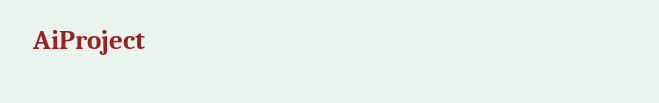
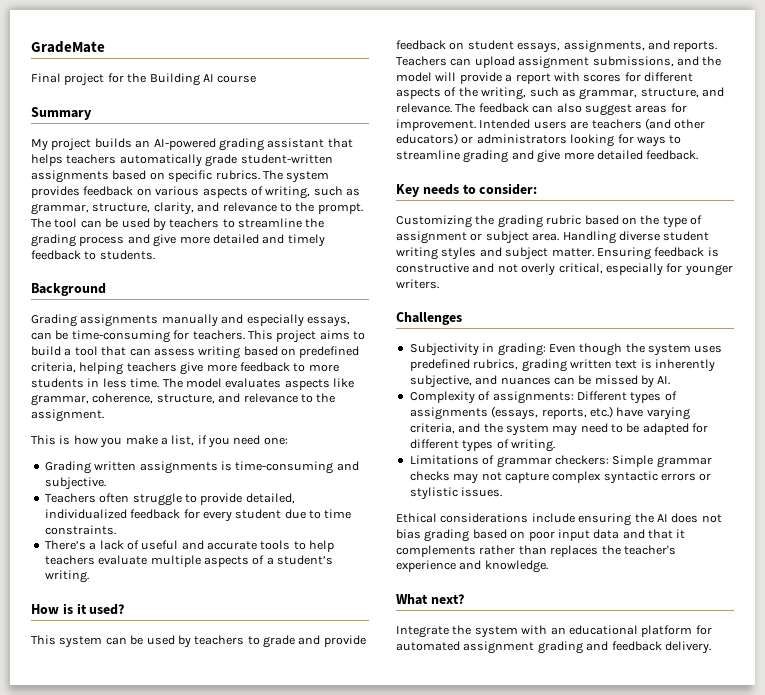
- AiProject
+ GradeMate
+ Final project for the Building AI course
+ Summary
+ My project builds an AI-powered grading assistant that helps teachers automatically grade student-written assignments based on specific rubrics. The system provides feedback on various aspects of writing, such as grammar, structure, clarity, and relevance to the prompt. The tool can be used by teachers to streamline the grading process and give more detailed and timely feedback to students.
+ Background
+ Grading assignments manually and especially essays, can be time-consuming for teachers. This project aims to build a tool that can assess writing based on predefined criteria, helping teachers give more feedback to more students in less time. The model evaluates aspects like grammar, coherence, structure, and relevance to the assignment.
+ This is how you make a list, if you need one:
+ Grading written assignments is time-consuming and subjective.
+ Teachers often struggle to provide detailed, individualized feedback for every student due to time constraints.
+ There’s a lack of useful and accurate tools to help teachers evaluate multiple aspects of a student’s writing.
+ How is it used?
+ This system can be used by teachers to grade and provide feedback on student essays, assignments, and reports. Teachers can upload assignment submissions, and the model will provide a report with scores for different aspects of the writing, such as grammar, structure, and relevance. The feedback can also suggest areas for improvement. Intended users are teachers (and other educators) or administrators looking for ways to streamline grading and give more detailed feedback.
+ Key needs to consider:
+ Customizing the grading rubric based on the type of assignment or subject area. Handling diverse student writing styles and subject matter. Ensuring feedback is constructive and not overly critical, especially for younger writers.
+ Challenges
+ Subjectivity in grading: Even though the system uses predefined rubrics, grading written text is inherently subjective, and nuances can be missed by AI.
+ Complexity of assignments: Different types of assignments (essays, reports, etc.) have varying criteria, and the system may need to be adapted for different types of writing.
+ Limitations of grammar checkers: Simple grammar checks may not capture complex syntactic errors or stylistic issues.
+ Ethical considerations include ensuring the AI does not bias grading based on poor input data and that it complements rather than replaces the teacher's experience and knowledge.
+ What next?
+ Integrate the system with an educational platform for automated assignment grading and feedback delivery.

